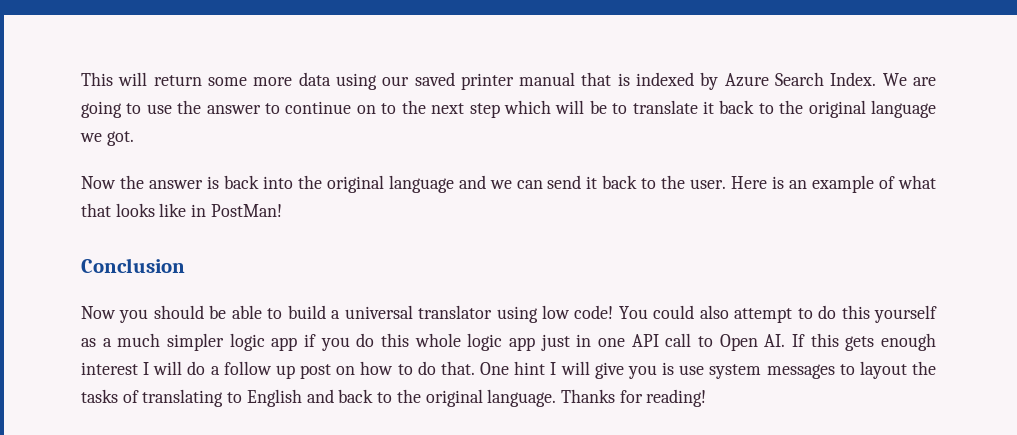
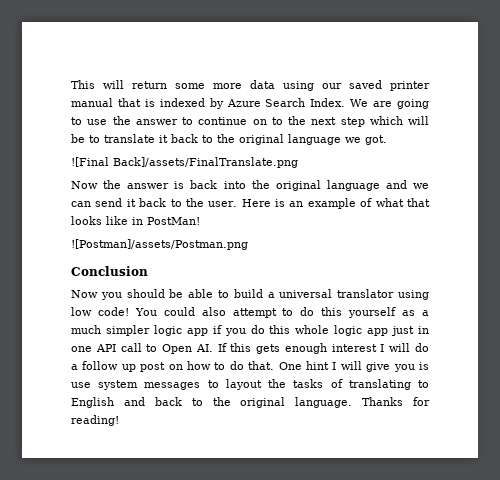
+ ![Final Back]/assets/FinalTranslate.png
+ ![Postman]/assets/Postman.png

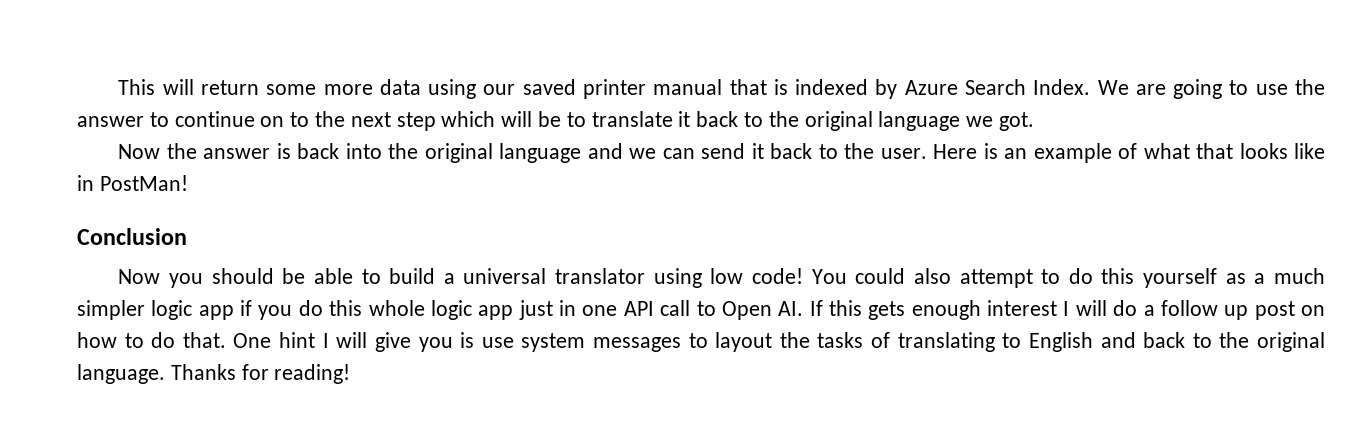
- ![Final Back]/assets/FinalTranslate.png
- ![Postman]/assets/Postman.png

